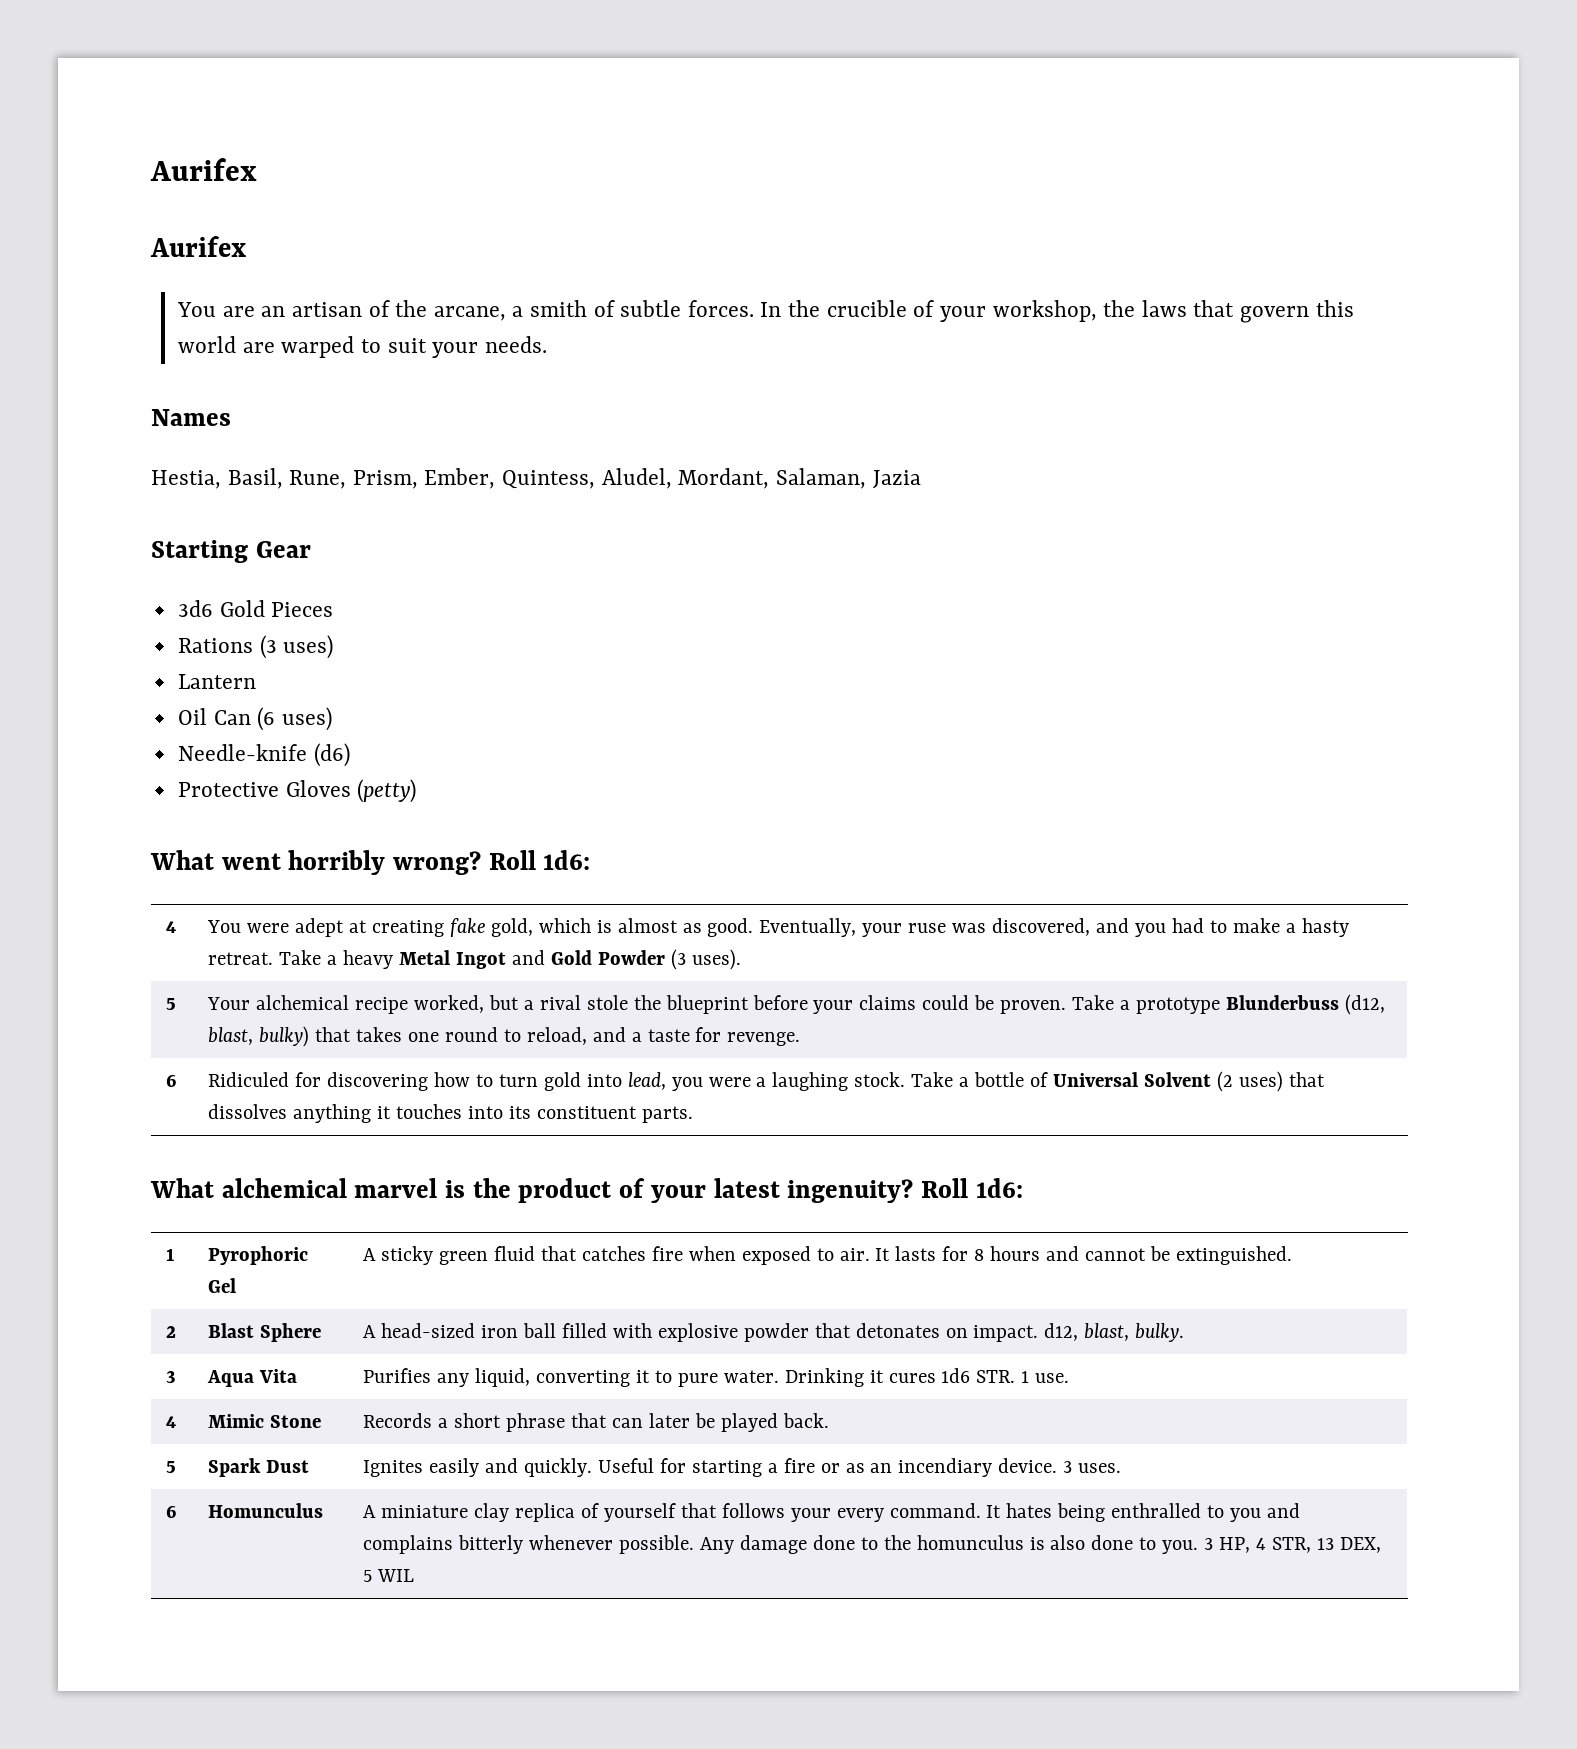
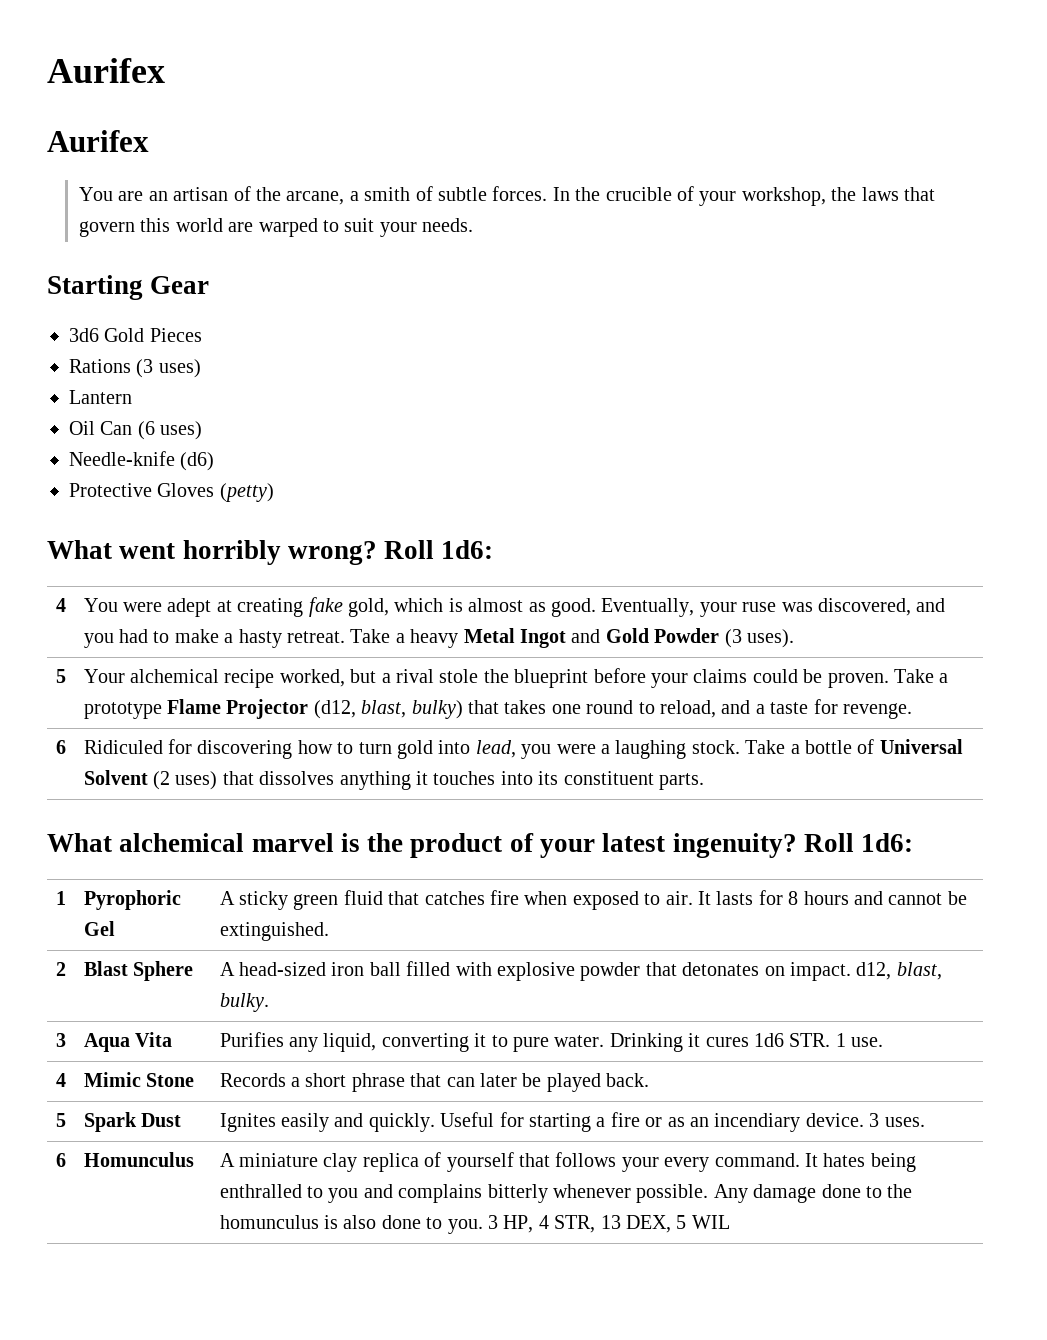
- Names
- Hestia, Basil, Rune, Prism, Ember, Quintess, Aludel, Mordant, Salaman, Jazia
- 5 | Your alchemical recipe worked, but a rival stole the blueprint before your claims could be proven. Take a prototype Blunderbuss (d12, blast, bulky) that takes one round to reload, and a taste for revenge.
+ 5 | Your alchemical recipe worked, but a rival stole the blueprint before your claims could be proven. Take a prototype Flame Projector (d12, blast, bulky) that takes one round to reload, and a taste for revenge.

